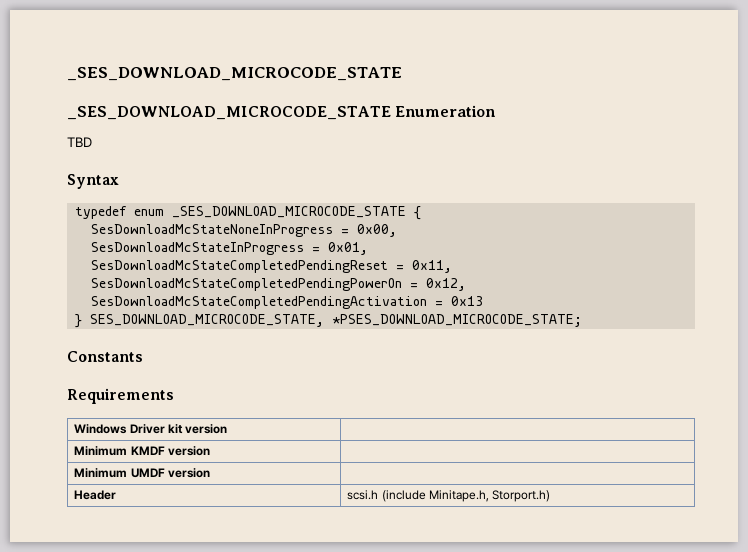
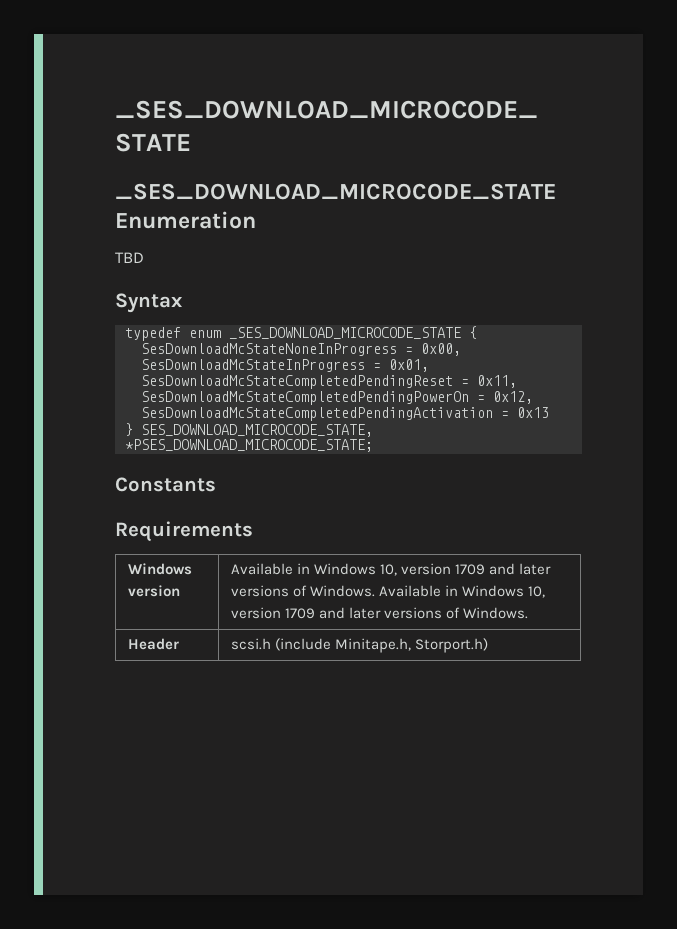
- Windows Driver kit version |
- Minimum KMDF version |
- Minimum UMDF version |
+ Windows version | Available in Windows 10, version 1709 and later versions of Windows. Available in Windows 10, version 1709 and later versions of Windows.

